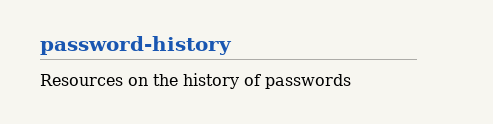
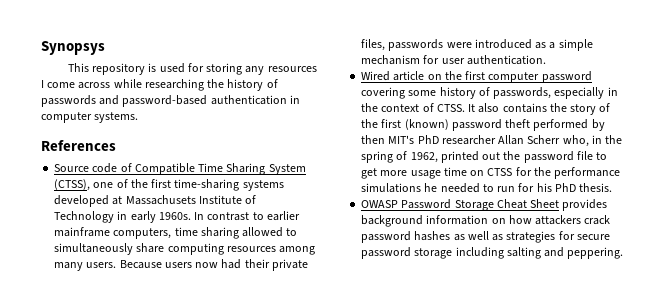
- password-history
- Resources on the history of passwords
+ Synopsys
+ This repository is used for storing any resources I come across while researching the history of passwords and password-based authentication in computer systems.
+ References
+ Source code of Compatible Time Sharing System (CTSS), one of the first time-sharing systems developed at Massachusets Institute of Technology in early 1960s. In contrast to earlier mainframe computers, time sharing allowed to simultaneously share computing resources among many users. Because users now had their private files, passwords were introduced as a simple mechanism for user authentication.
+ Wired article on the first computer password covering some history of passwords, especially in the context of CTSS. It also contains the story of the first (known) password theft performed by then MIT's PhD researcher Allan Scherr who, in the spring of 1962, printed out the password file to get more usage time on CTSS for the performance simulations he needed to run for his PhD thesis.
+ OWASP Password Storage Cheat Sheet provides background information on how attackers crack password hashes as well as strategies for secure password storage including salting and peppering.

